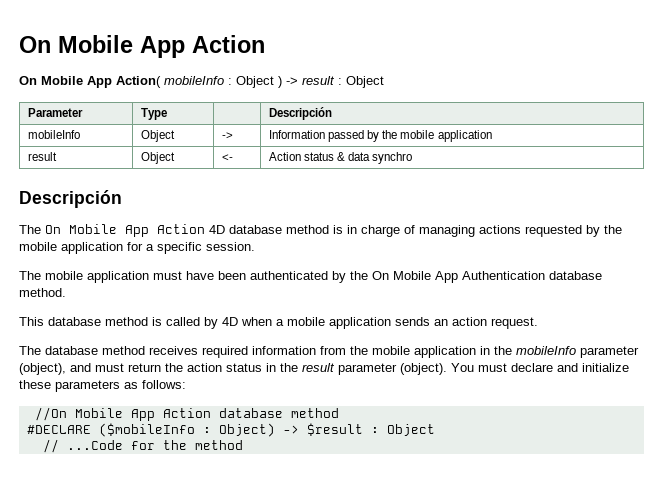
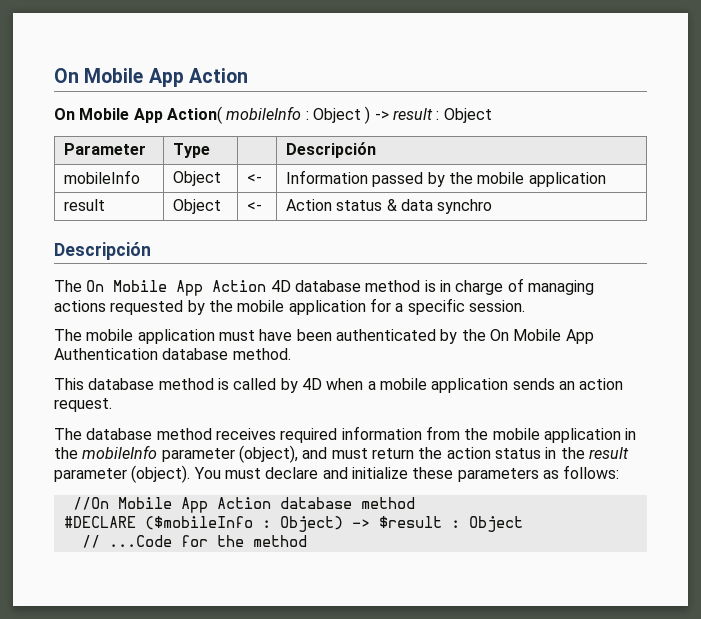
- mobileInfo | Object | -> | Information passed by the mobile application
+ mobileInfo | Object | <- | Information passed by the mobile application

